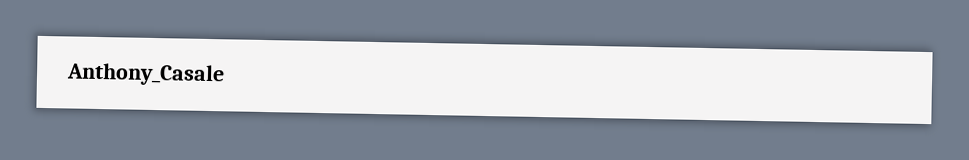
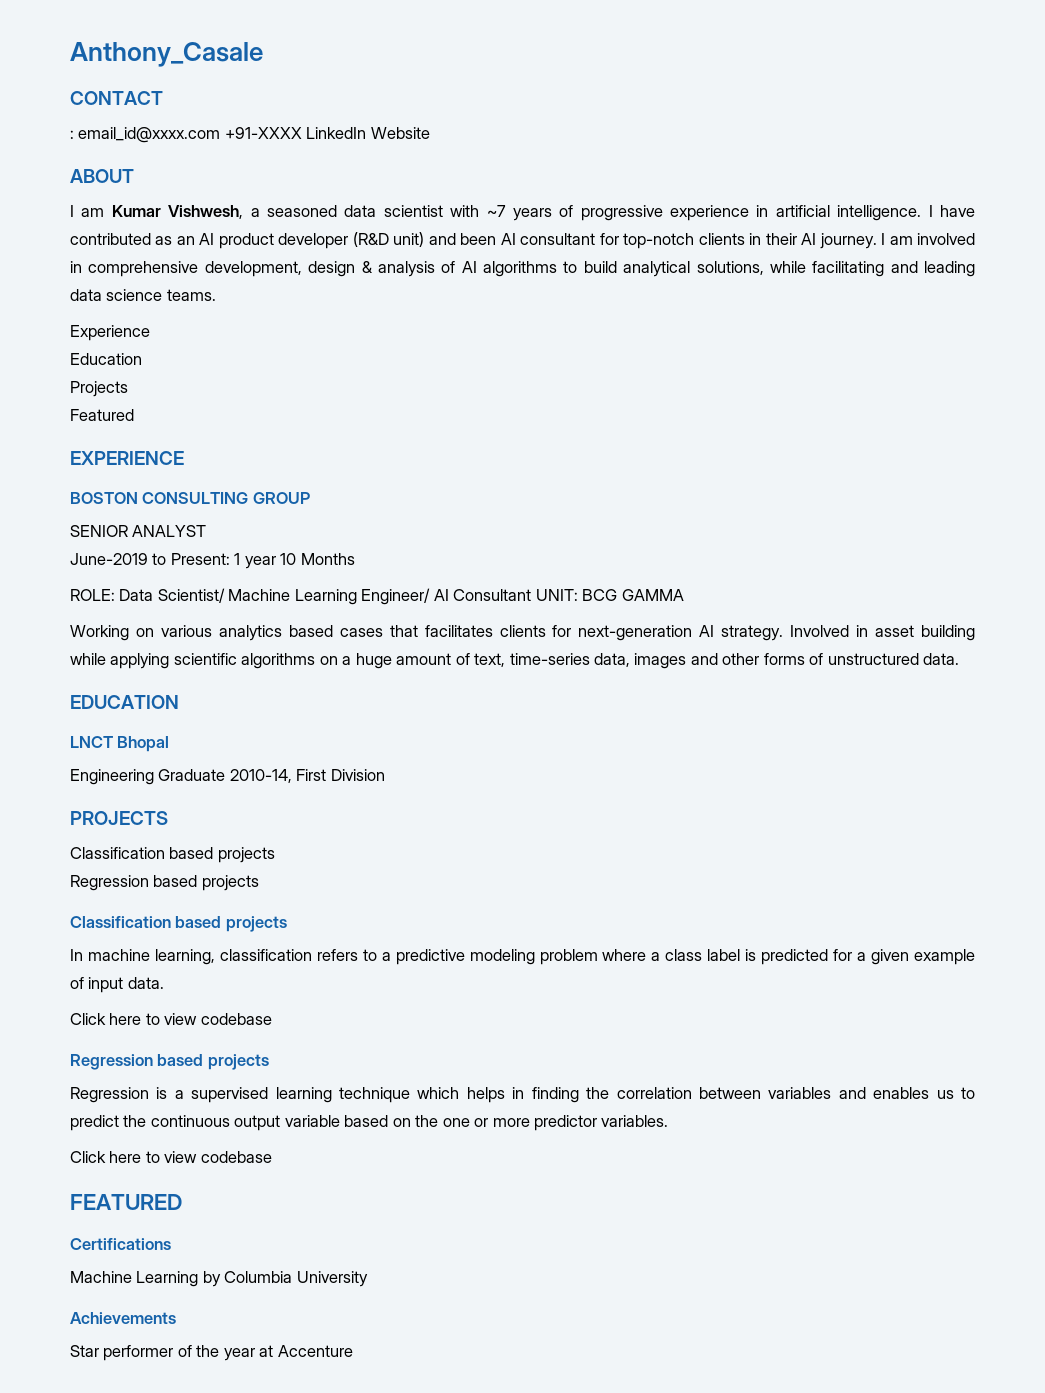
+ CONTACT
+ : email_id@xxxx.com +91-XXXX LinkedIn Website
+ ABOUT
+ I am Kumar Vishwesh, a seasoned data scientist with ~7 years of progressive experience in artificial intelligence. I have contributed as an AI product developer (R&D unit) and been AI consultant for top-notch clients in their AI journey. I am involved in comprehensive development, design & analysis of AI algorithms to build analytical solutions, while facilitating and leading data science teams.
+ Experience
+ Education
+ Projects
+ Featured
+ EXPERIENCE
+ BOSTON CONSULTING GROUP
+ SENIOR ANALYST
+ June-2019 to Present: 1 year 10 Months
+ ROLE: Data Scientist/ Machine Learning Engineer/ AI Consultant UNIT: BCG GAMMA
+ Working on various analytics based cases that facilitates clients for next-generation AI strategy. Involved in asset building while applying scientific algorithms on a huge amount of text, time-series data, images and other forms of unstructured data.
+ EDUCATION
+ LNCT Bhopal
+ Engineering Graduate 2010-14, First Division
+ PROJECTS
+ Classification based projects
+ Regression based projects
+ Classification based projects
+ In machine learning, classification refers to a predictive modeling problem where a class label is predicted for a given example of input data.
+ Click here to view codebase
+ Regression based projects
+ Regression is a supervised learning technique which helps in finding the correlation between variables and enables us to predict the continuous output variable based on the one or more predictor variables.
+ Click here to view codebase
+ FEATURED
+ Certifications
+ Machine Learning by Columbia University
+ Achievements
+ Star performer of the year at Accenture

